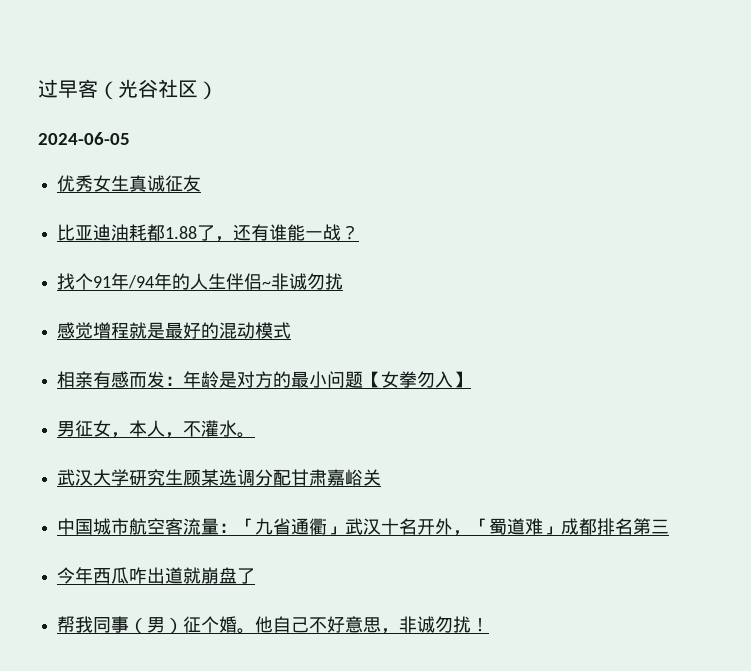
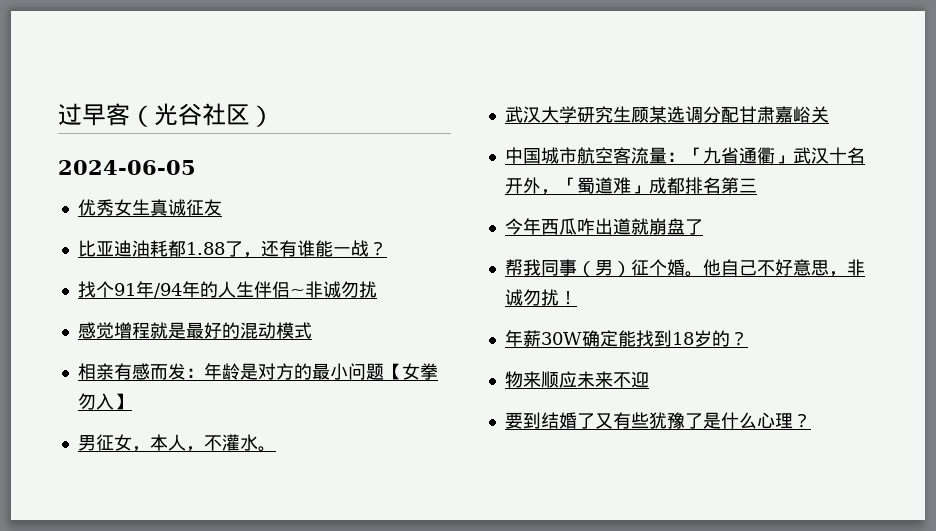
+ 年薪30W确定能找到18岁的？
+ 物来顺应未来不迎
+ 要到结婚了又有些犹豫了是什么心理？

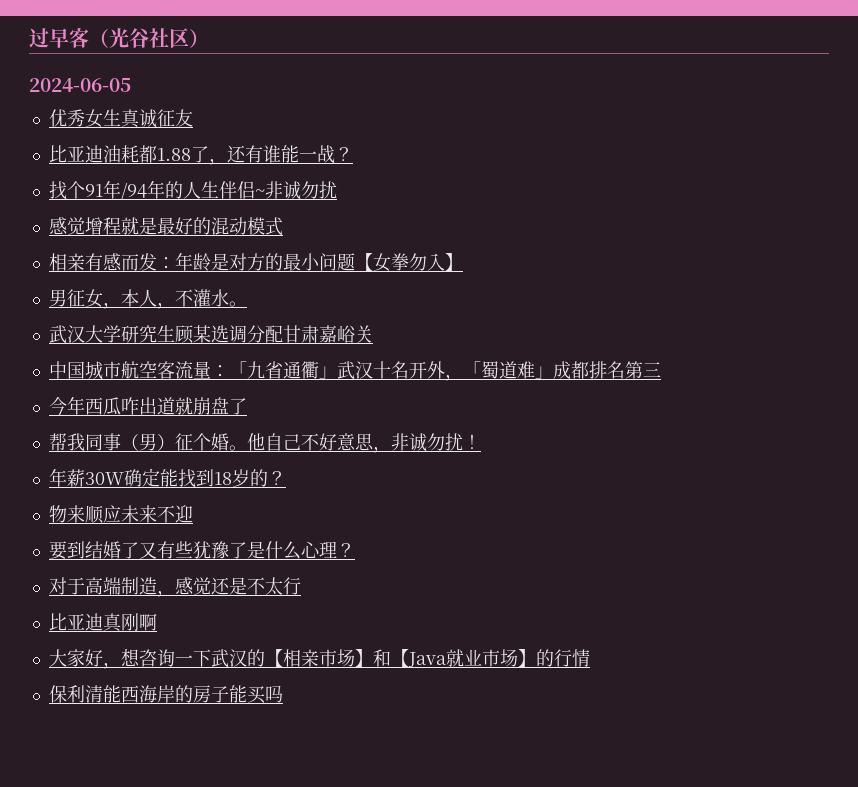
+ 对于高端制造，感觉还是不太行
+ 比亚迪真刚啊
+ 大家好，想咨询一下武汉的【相亲市场】和【Java就业市场】的行情
+ 保利清能西海岸的房子能买吗

